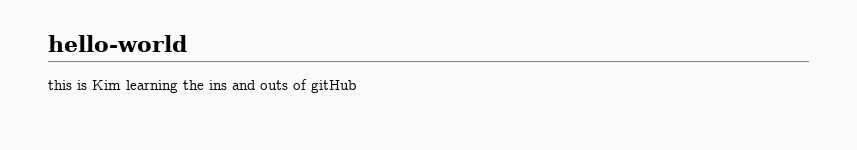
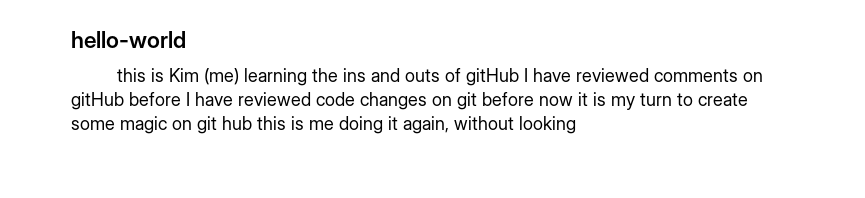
- this is Kim learning the ins and outs of gitHub
+ this is Kim (me) learning the ins and outs of gitHub I have reviewed comments on gitHub before I have reviewed code changes on git before now it is my turn to create some magic on git hub this is me doing it again, without looking

